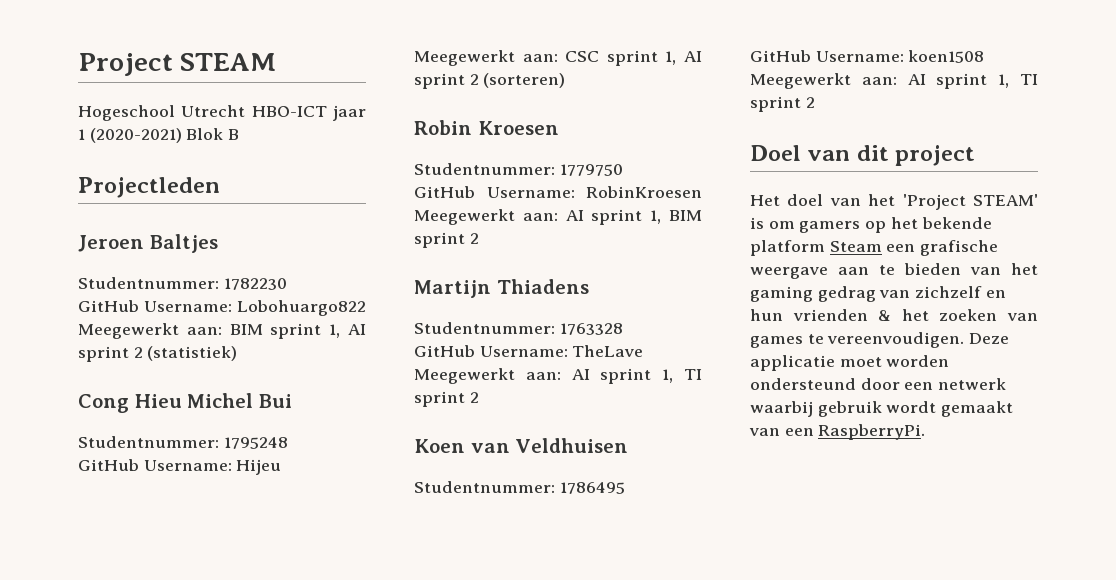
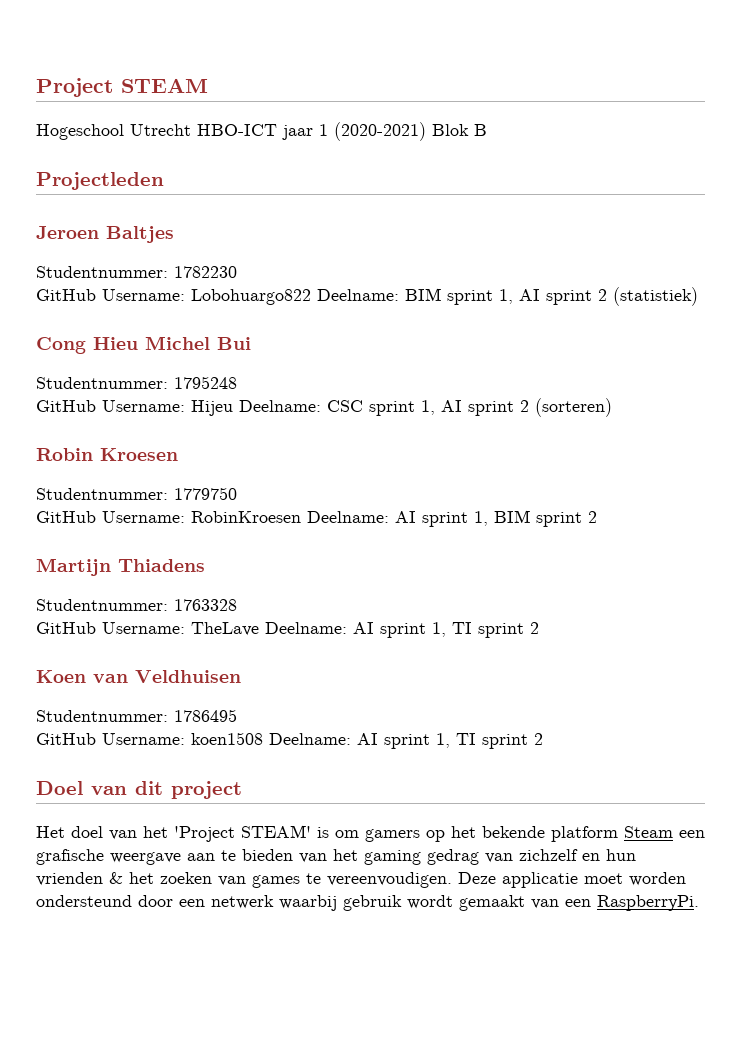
- GitHub Username: Lobohuargo822 Meegewerkt aan: BIM sprint 1, AI sprint 2 (statistiek)
+ GitHub Username: Lobohuargo822 Deelname: BIM sprint 1, AI sprint 2 (statistiek)
- GitHub Username: Hijeu Meegewerkt aan: CSC sprint 1, AI sprint 2 (sorteren)
+ GitHub Username: Hijeu Deelname: CSC sprint 1, AI sprint 2 (sorteren)
- GitHub Username: RobinKroesen Meegewerkt aan: AI sprint 1, BIM sprint 2
+ GitHub Username: RobinKroesen Deelname: AI sprint 1, BIM sprint 2
- GitHub Username: TheLave Meegewerkt aan: AI sprint 1, TI sprint 2
+ GitHub Username: TheLave Deelname: AI sprint 1, TI sprint 2
- GitHub Username: koen1508 Meegewerkt aan: AI sprint 1, TI sprint 2
+ GitHub Username: koen1508 Deelname: AI sprint 1, TI sprint 2

